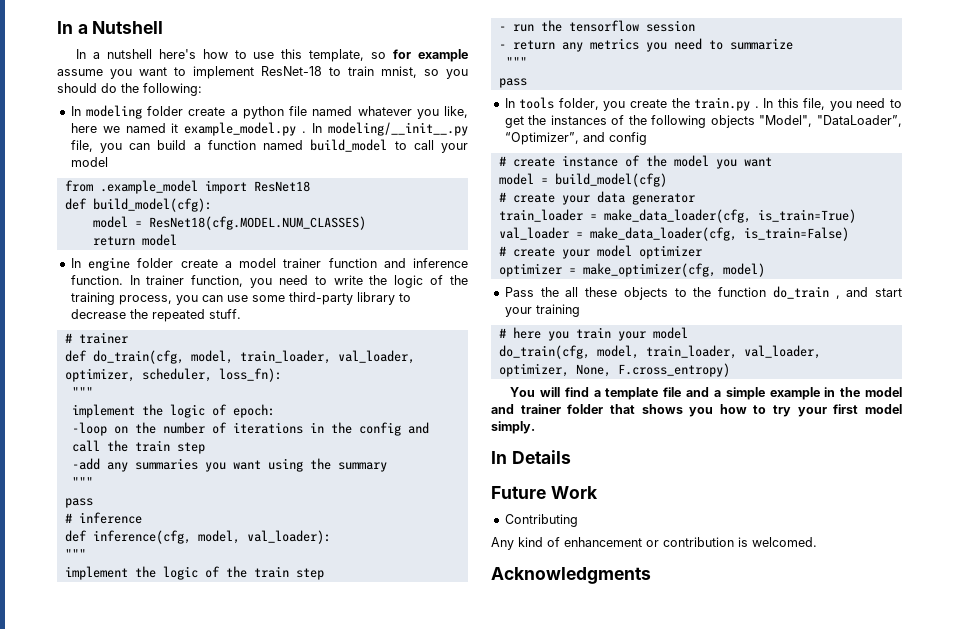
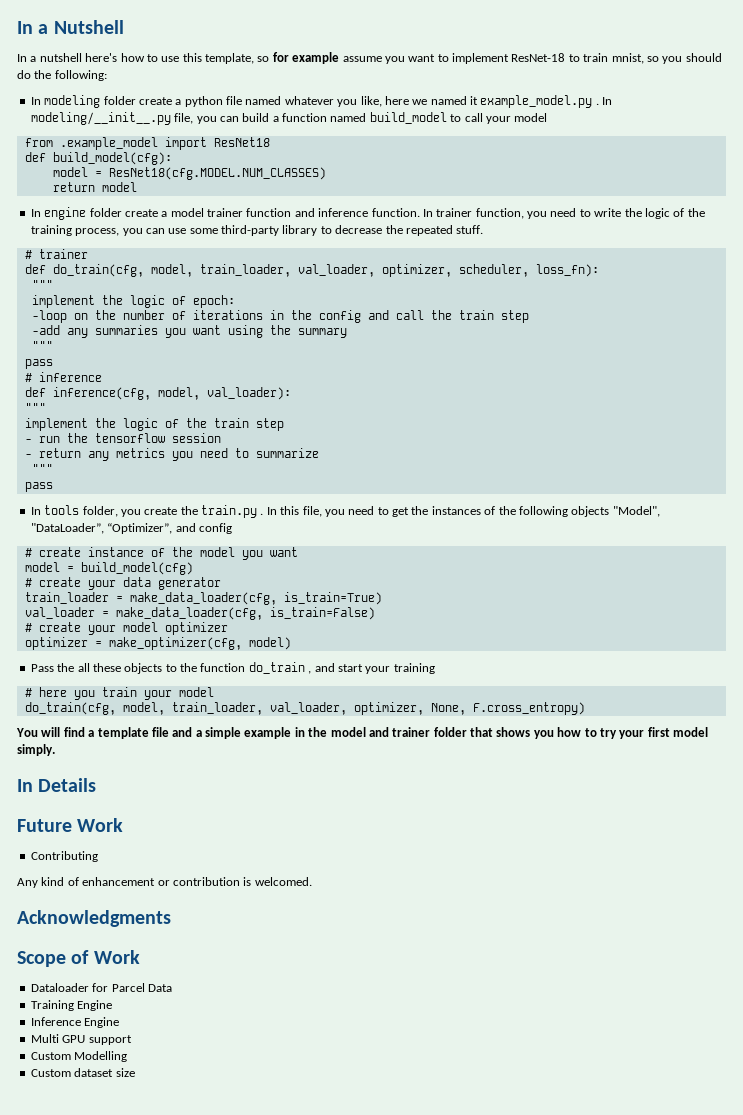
+ Scope of Work
+ Dataloader for Parcel Data
+ Training Engine
+ Inference Engine
+ Multi GPU support
+ Custom Modelling
+ Custom dataset size

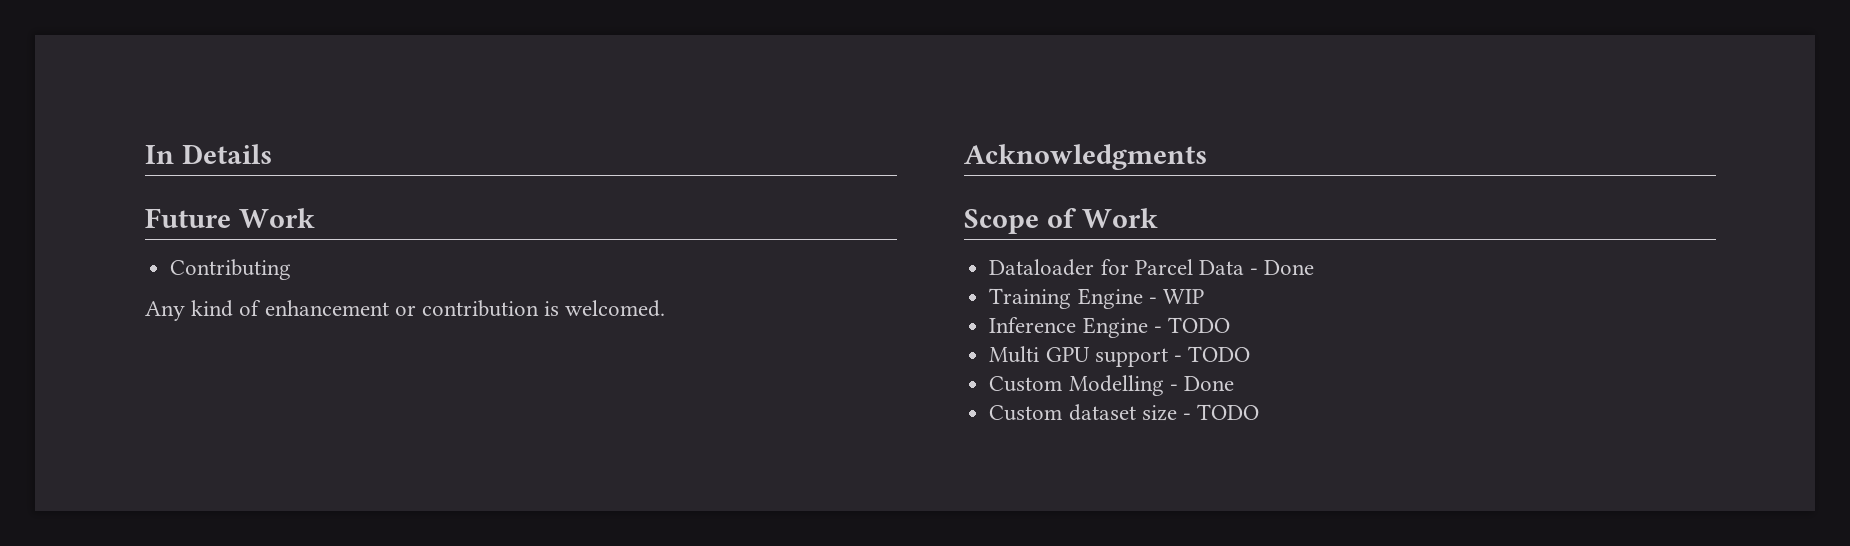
- In a Nutshell
- In a nutshell here's how to use this template, so for example assume you want to implement ResNet-18 to train mnist, so you should do the following:
- In modeling folder create a python file named whatever you like, here we named it example_model.py . In modeling/__init__.py file, you can build a function named build_model to call your model
- from .example_model import ResNet18
- def build_model(cfg):
- model = ResNet18(cfg.MODEL.NUM_CLASSES)
- return model
- In engine folder create a model trainer function and inference function. In trainer function, you need to write the logic of the training process, you can use some third-party library to decrease the repeated stuff.
- # trainer
- def do_train(cfg, model, train_loader, val_loader, optimizer, scheduler, loss_fn):
- """
- implement the logic of epoch:
- -loop on the number of iterations in the config and call the train step
- -add any summaries you want using the summary
- """
- pass
- # inference
- def inference(cfg, model, val_loader):
- """
- implement the logic of the train step
- - run the tensorflow session
- - return any metrics you need to summarize
- """
- pass
- In tools folder, you create the train.py . In this file, you need to get the instances of the following objects "Model", "DataLoader”, “Optimizer”, and config
- # create instance of the model you want
- model = build_model(cfg)
- # create your data generator
- train_loader = make_data_loader(cfg, is_train=True)
- val_loader = make_data_loader(cfg, is_train=False)
- # create your model optimizer
- optimizer = make_optimizer(cfg, model)
- Pass the all these objects to the function do_train , and start your training
- # here you train your model
- do_train(cfg, model, train_loader, val_loader, optimizer, None, F.cross_entropy)
- You will find a template file and a simple example in the model and trainer folder that shows you how to try your first model simply.
- Dataloader for Parcel Data
+ Dataloader for Parcel Data - Done
- Training Engine
+ Training Engine - WIP
- Inference Engine
+ Inference Engine - TODO
- Multi GPU support
+ Multi GPU support - TODO
- Custom Modelling
+ Custom Modelling - Done
- Custom dataset size
+ Custom dataset size - TODO

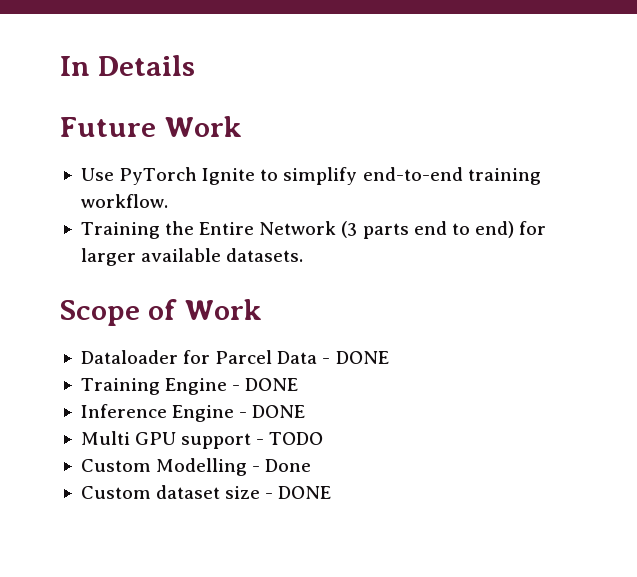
- Contributing
- Any kind of enhancement or contribution is welcomed.
- Acknowledgments
+ Use PyTorch Ignite to simplify end-to-end training workflow.
+ Training the Entire Network (3 parts end to end) for larger available datasets.
- Dataloader for Parcel Data - Done
+ Dataloader for Parcel Data - DONE
- Training Engine - WIP
+ Training Engine - DONE
- Inference Engine - TODO
+ Inference Engine - DONE
- Custom dataset size - TODO
+ Custom dataset size - DONE

